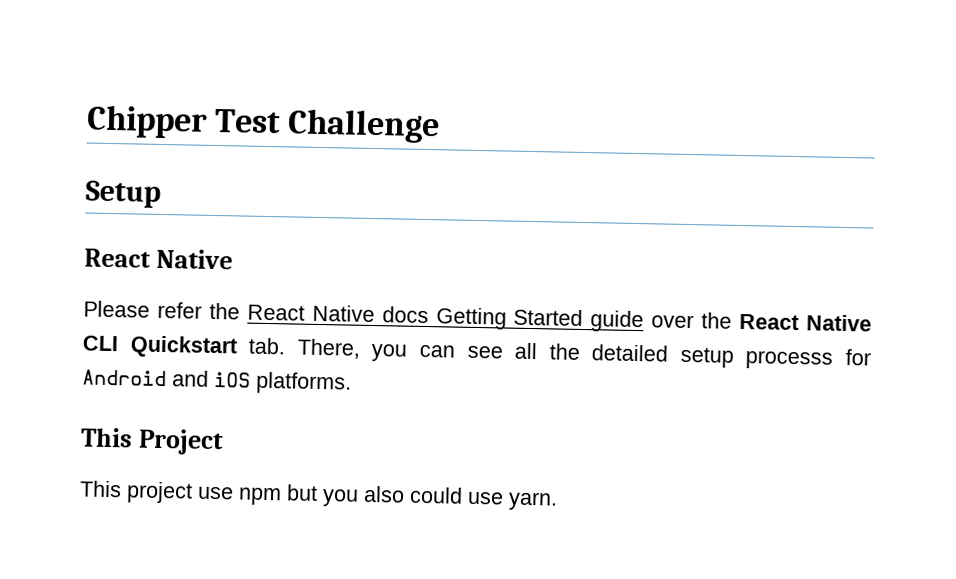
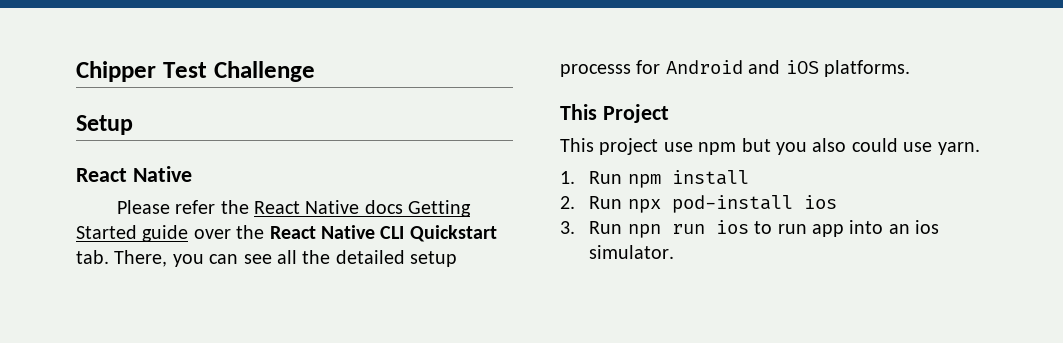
+ 1. Run npm install
+ 2. Run npx pod-install ios
+ 3. Run npn run ios to run app into an ios simulator.

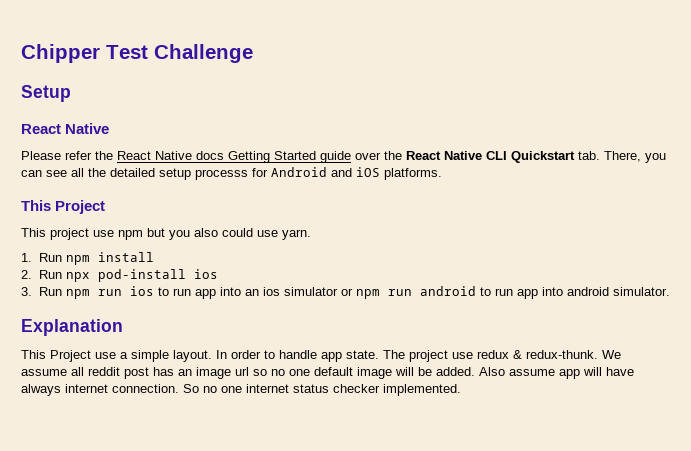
- 3. Run npn run ios to run app into an ios simulator.
+ 3. Run npm run ios to run app into an ios simulator or npm run android to run app into android simulator.
+ Explanation
+ This Project use a simple layout. In order to handle app state. The project use redux & redux-thunk. We assume all reddit post has an image url so no one default image will be added. Also assume app will have always internet connection. So no one internet status checker implemented.

